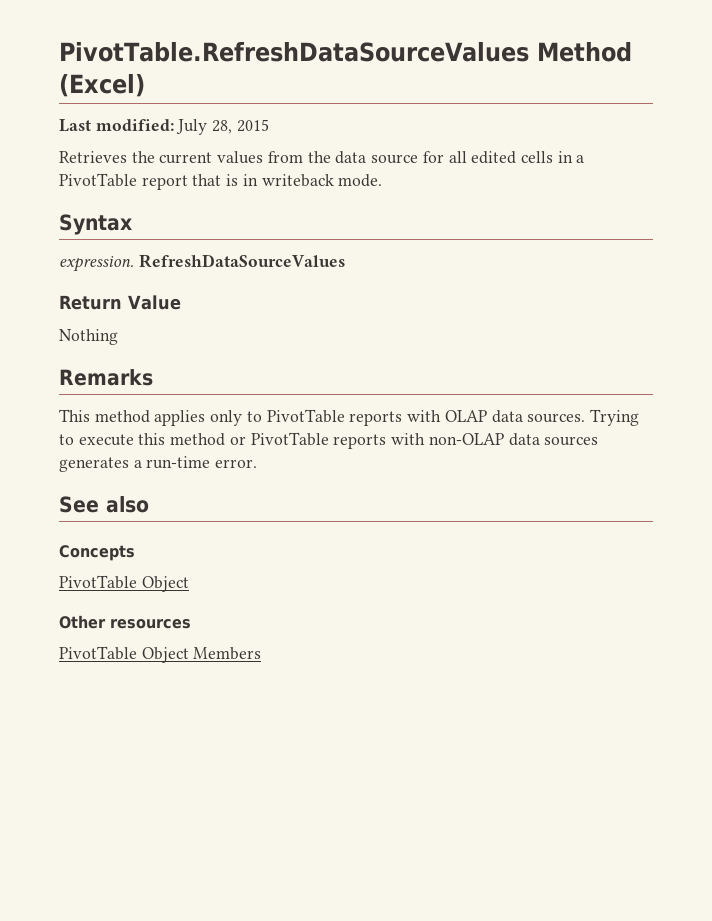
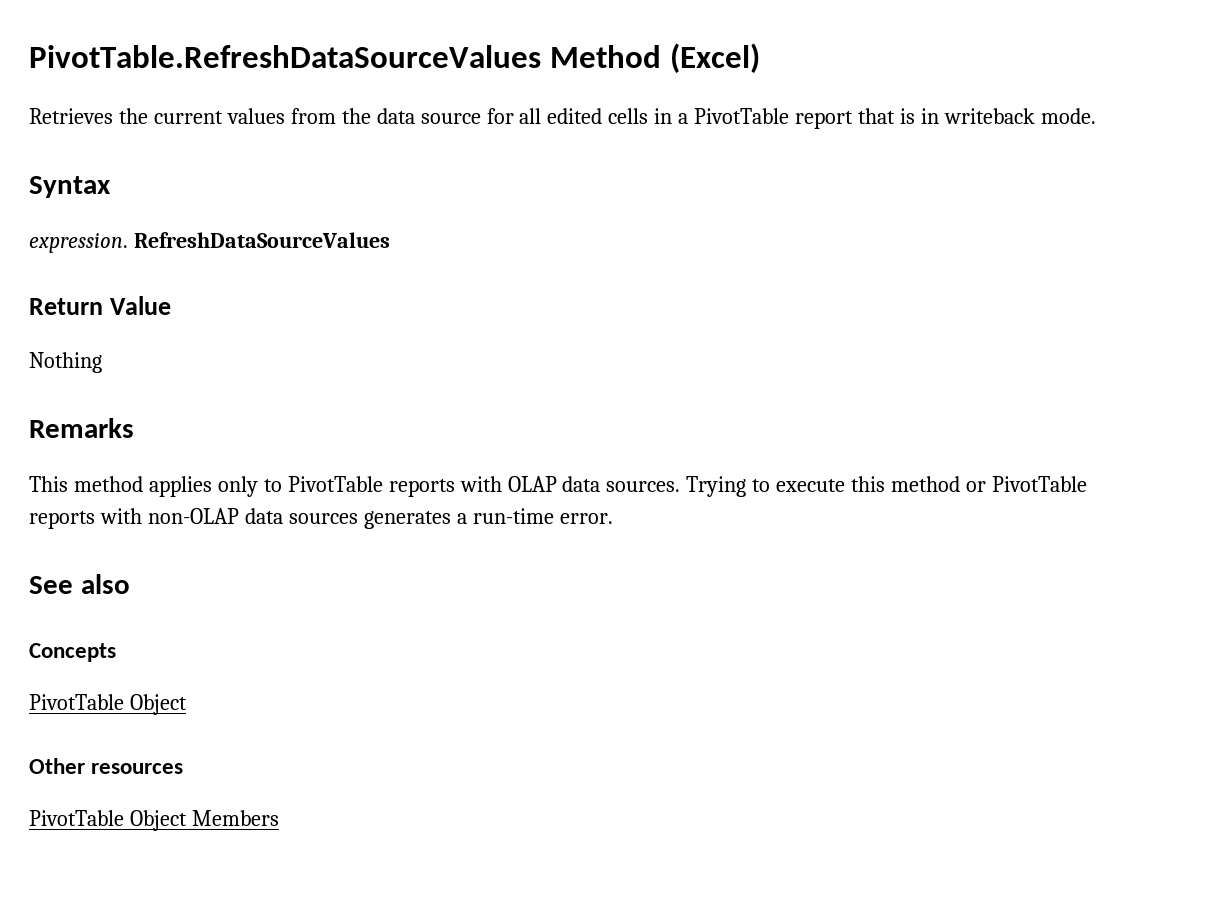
- Last modified: July 28, 2015

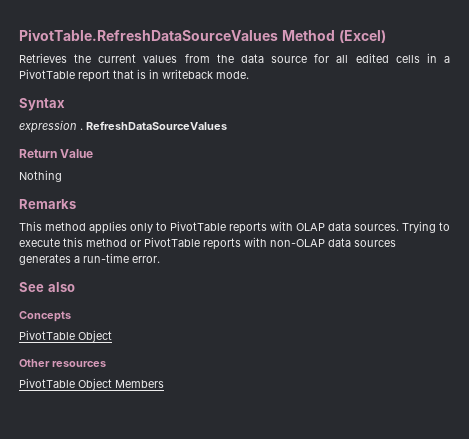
- expression.
+ expression .

